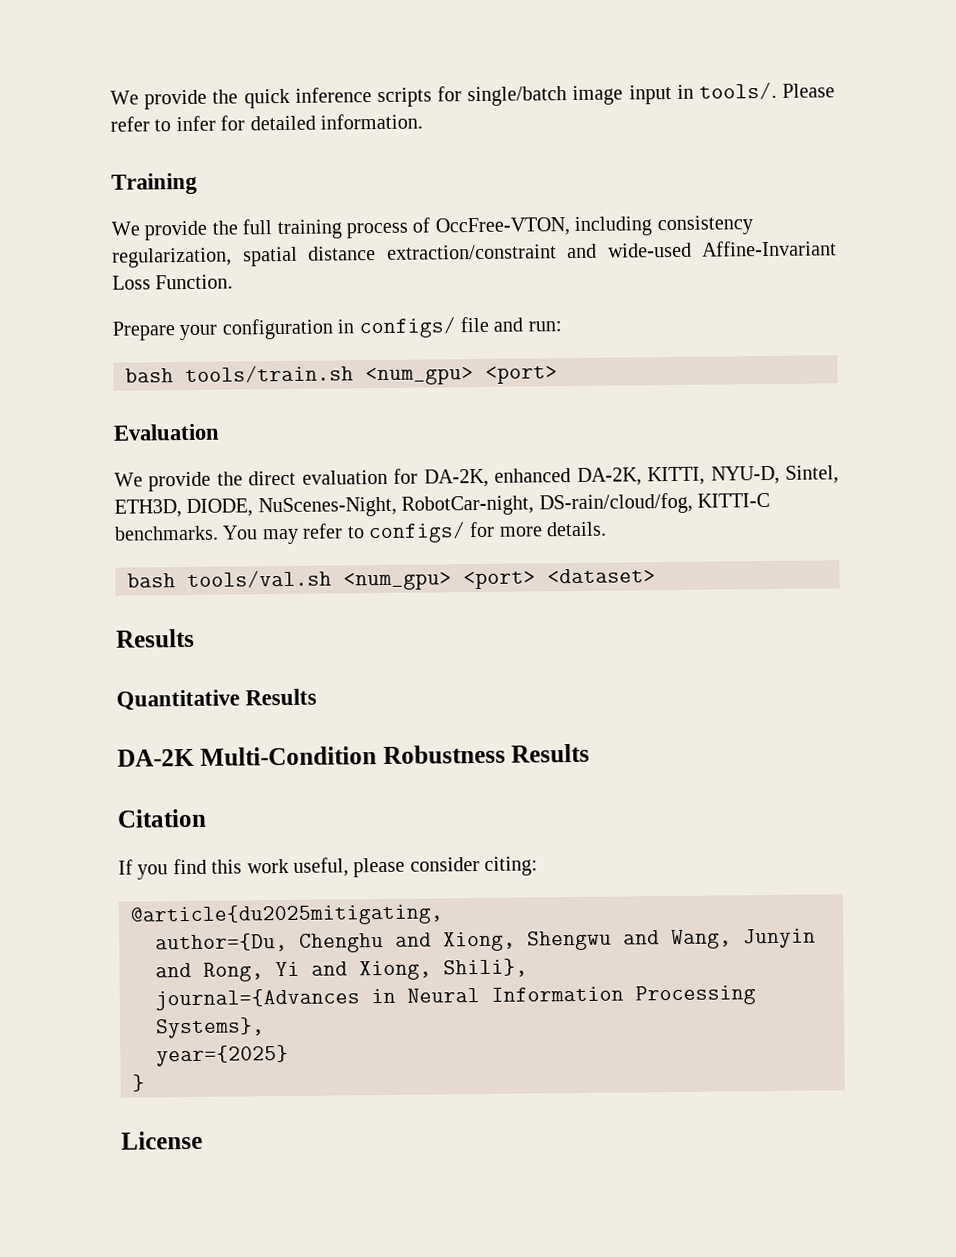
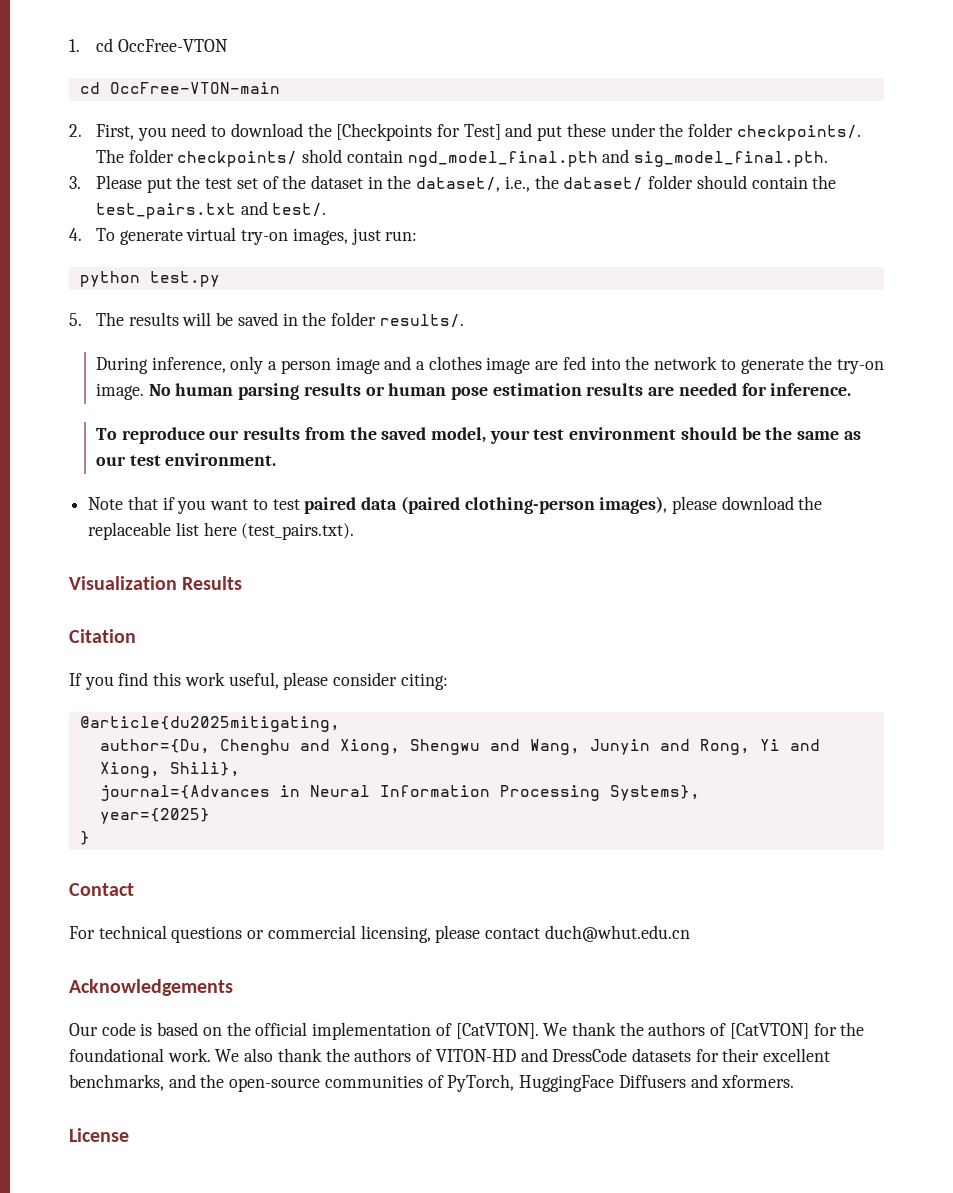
- We provide the quick inference scripts for single/batch image input in tools/. Please refer to infer for detailed information.
- Training
- We provide the full training process of OccFree-VTON, including consistency regularization, spatial distance extraction/constraint and wide-used Affine-Invariant Loss Function.
- Prepare your configuration in configs/ file and run:
- bash tools/train.sh <num_gpu> <port>
- Evaluation
- We provide the direct evaluation for DA-2K, enhanced DA-2K, KITTI, NYU-D, Sintel, ETH3D, DIODE, NuScenes-Night, RobotCar-night, DS-rain/cloud/fog, KITTI-C benchmarks. You may refer to configs/ for more details.
- bash tools/val.sh <num_gpu> <port> <dataset>
- Results
- Quantitative Results
- DA-2K Multi-Condition Robustness Results
+ 1. cd OccFree-VTON
+ cd OccFree-VTON-main
+ 2. First, you need to download the [Checkpoints for Test] and put these under the folder checkpoints/. The folder checkpoints/ shold contain ngd_model_final.pth and sig_model_final.pth.
+ 3. Please put the test set of the dataset in the dataset/, i.e., the dataset/ folder should contain the test_pairs.txt and test/.
+ 4. To generate virtual try-on images, just run:
+ python test.py
+ 5. The results will be saved in the folder results/.
+ During inference, only a person image and a clothes image are fed into the network to generate the try-on image. No human parsing results or human pose estimation results are needed for inference.
+ To reproduce our results from the saved model, your test environment should be the same as our test environment.
+ Note that if you want to test paired data (paired clothing-person images), please download the replaceable list here (test_pairs.txt).
+ Visualization Results
+ Contact
+ For technical questions or commercial licensing, please contact duch@whut.edu.cn
+ Acknowledgements
+ Our code is based on the official implementation of [CatVTON]. We thank the authors of [CatVTON] for the foundational work. We also thank the authors of VITON-HD and DressCode datasets for their excellent benchmarks, and the open-source communities of PyTorch, HuggingFace Diffusers and xformers.

